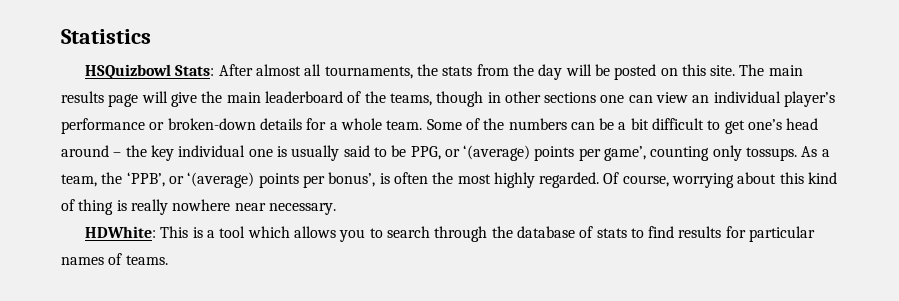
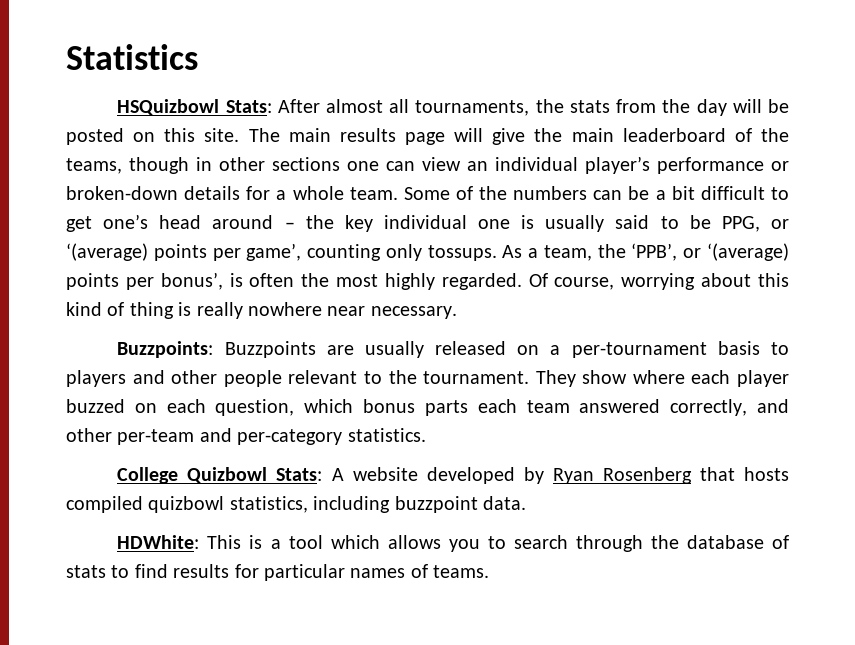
+ Buzzpoints: Buzzpoints are usually released on a per-tournament basis to players and other people relevant to the tournament. They show where each player buzzed on each question, which bonus parts each team answered correctly, and other per-team and per-category statistics.
+ College Quizbowl Stats: A website developed by Ryan Rosenberg that hosts compiled quizbowl statistics, including buzzpoint data.

